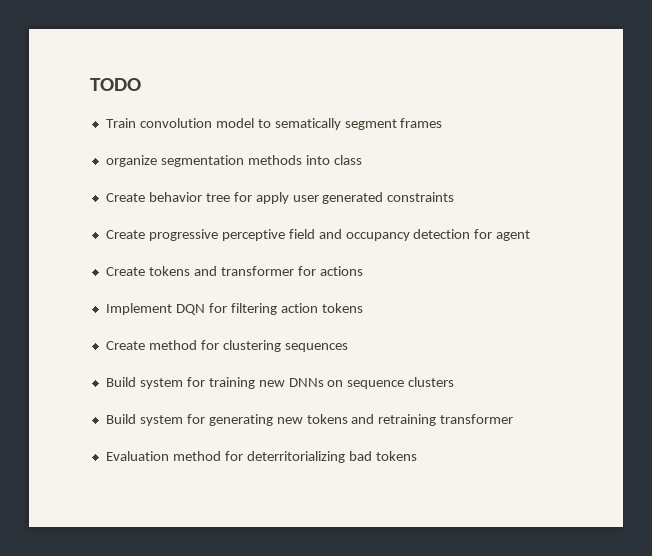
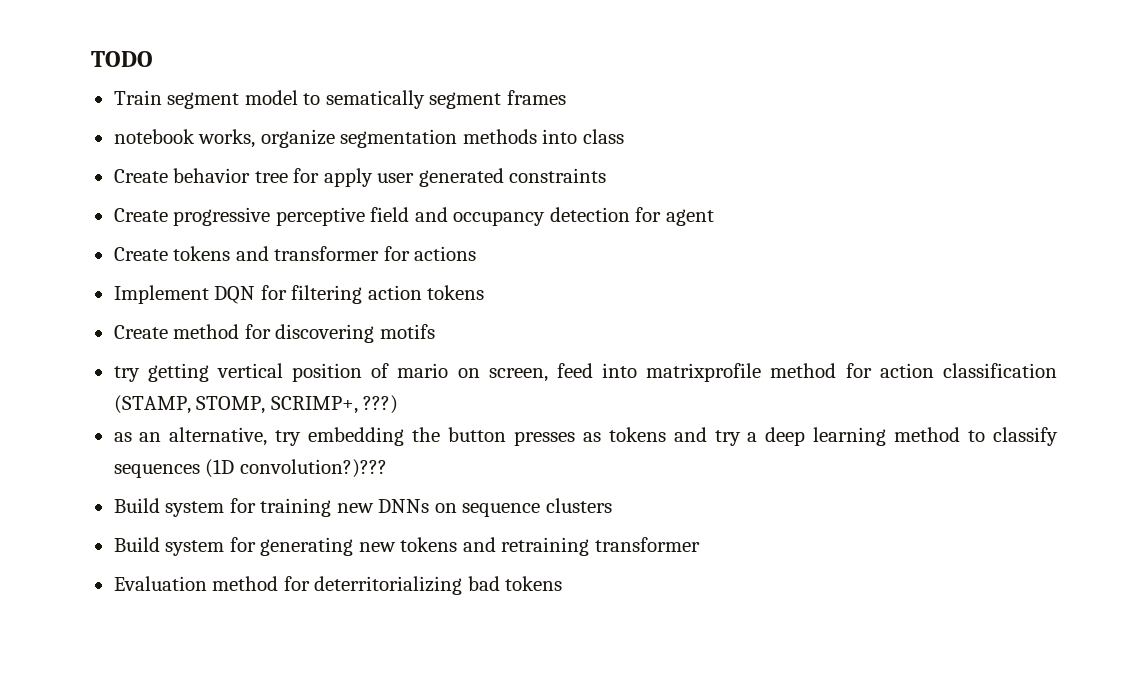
- Train convolution model to sematically segment frames
+ Train segment model to sematically segment frames
- organize segmentation methods into class
+ notebook works, organize segmentation methods into class
- Create method for clustering sequences
+ Create method for discovering motifs
+ try getting vertical position of mario on screen, feed into matrixprofile method for action classification (STAMP, STOMP, SCRIMP+, ???)
+ as an alternative, try embedding the button presses as tokens and try a deep learning method to classify sequences (1D convolution?)???

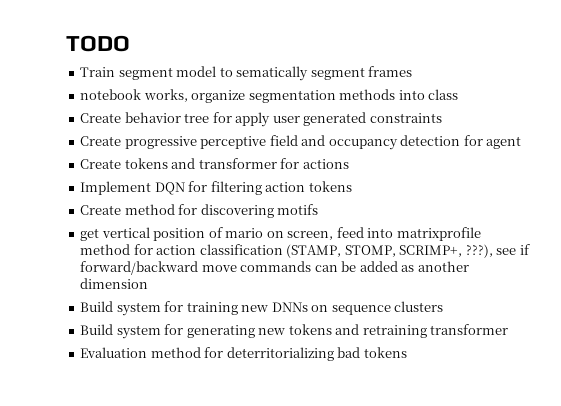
- try getting vertical position of mario on screen, feed into matrixprofile method for action classification (STAMP, STOMP, SCRIMP+, ???)
- as an alternative, try embedding the button presses as tokens and try a deep learning method to classify sequences (1D convolution?)???
+ get vertical position of mario on screen, feed into matrixprofile method for action classification (STAMP, STOMP, SCRIMP+, ???), see if forward/backward move commands can be added as another dimension

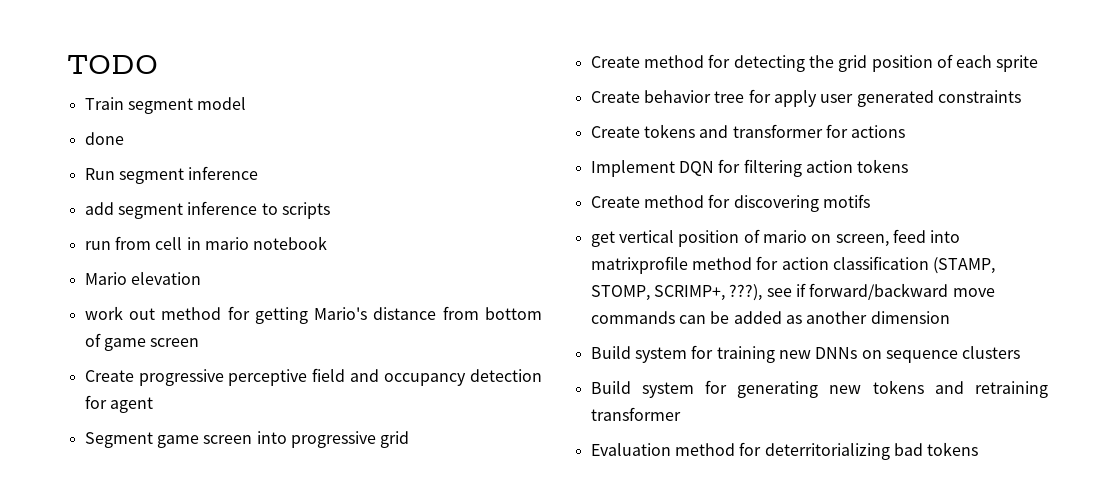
- Train segment model to sematically segment frames
- notebook works, organize segmentation methods into class
- Create behavior tree for apply user generated constraints
+ Train segment model
+ done
+ Run segment inference
+ add segment inference to scripts
+ run from cell in mario notebook
+ Mario elevation
+ work out method for getting Mario's distance from bottom of game screen
+ Segment game screen into progressive grid
+ Create method for detecting the grid position of each sprite
+ Create behavior tree for apply user generated constraints

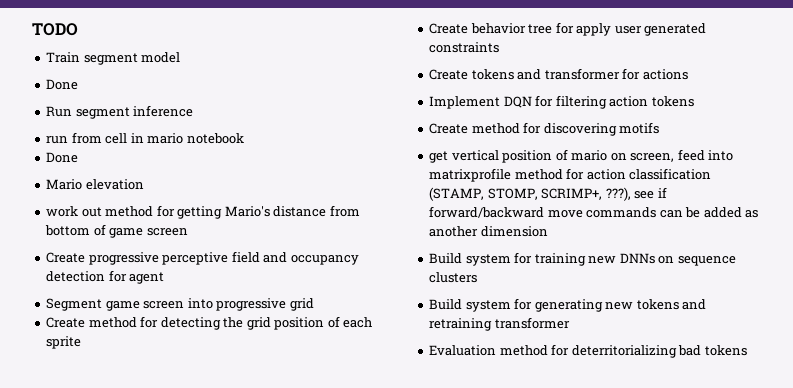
  Train segment model
- done
+ Done
- add segment inference to scripts
  run from cell in mario notebook
+ Done

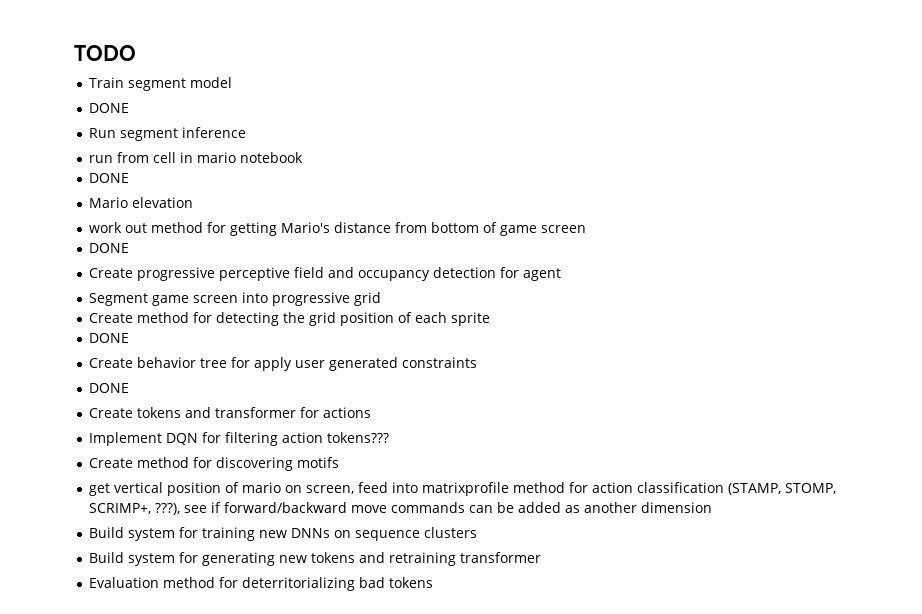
  Train segment model
- Done
+ DONE
  run from cell in mario notebook
- Done
+ DONE
  work out method for getting Mario's distance from bottom of game screen
+ DONE
  Create method for detecting the grid position of each sprite
+ DONE
  Create behavior tree for apply user generated constraints
+ DONE
- Implement DQN for filtering action tokens
+ Implement DQN for filtering action tokens???

